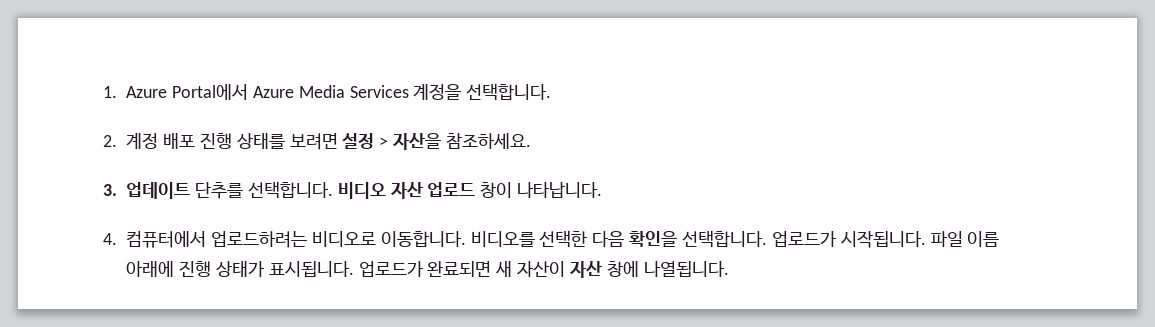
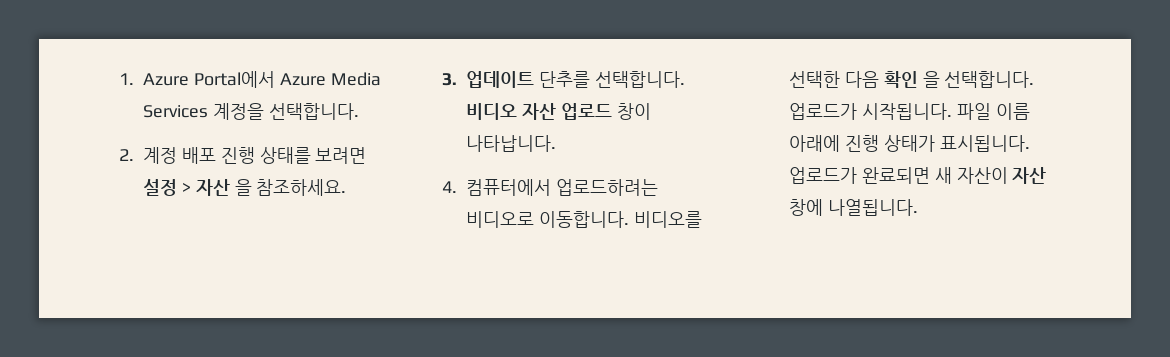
- 2. 계정 배포 진행 상태를 보려면 설정 > 자산을 참조하세요.
+ 2. 계정 배포 진행 상태를 보려면 설정 > 자산 을 참조하세요.
- 비디오를 선택한 다음 확인을 선택합니다.
+ 비디오를 선택한 다음 확인 을 선택합니다.

